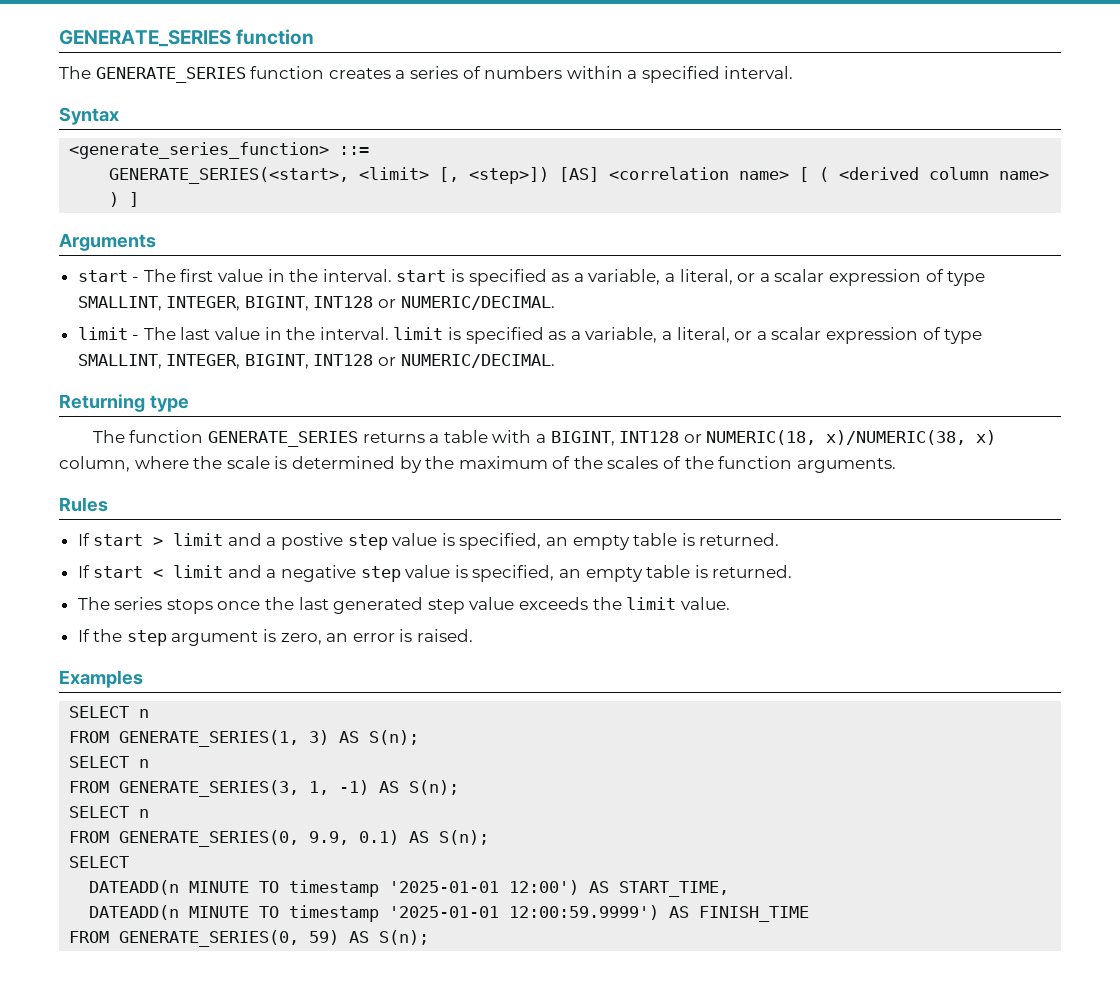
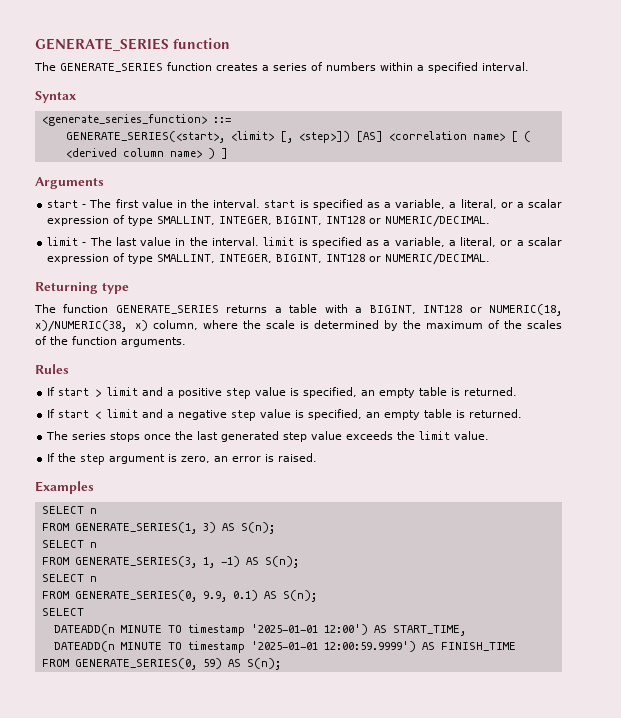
- If start > limit and a postive step value is specified, an empty table is returned.
+ If start > limit and a positive step value is specified, an empty table is returned.

